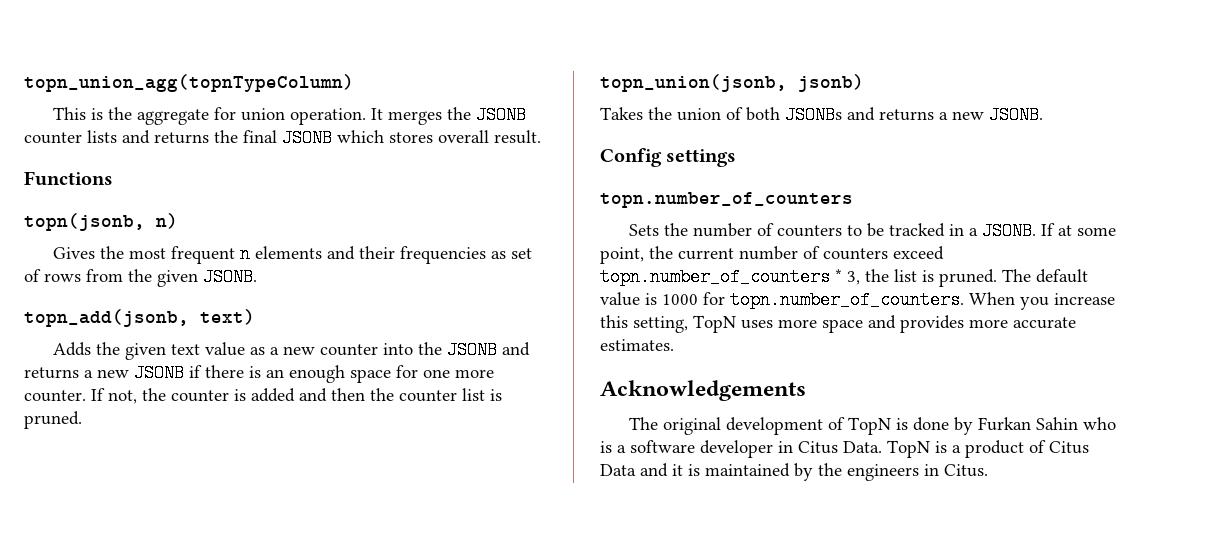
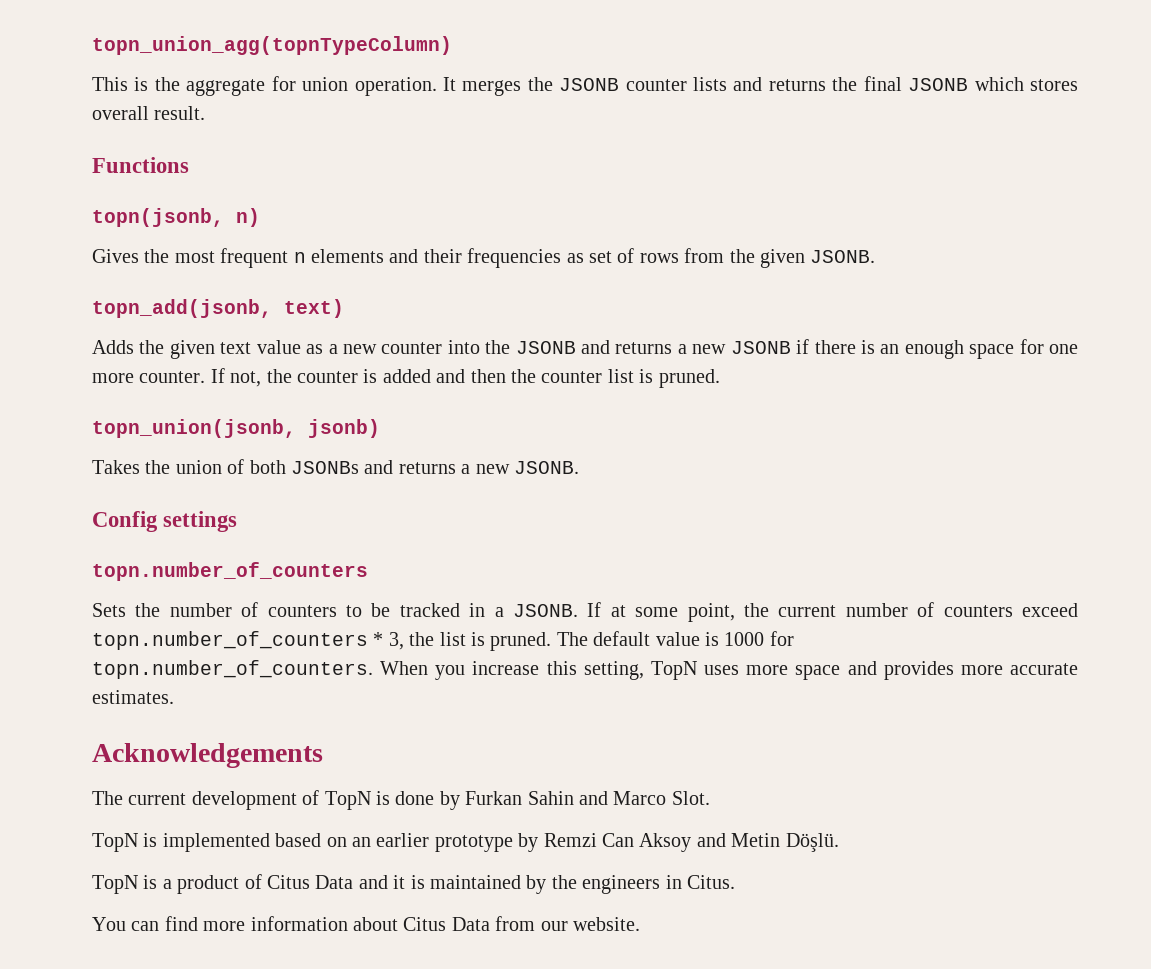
- The original development of TopN is done by Furkan Sahin who is a software developer in Citus Data. TopN is a product of Citus Data and it is maintained by the engineers in Citus.
+ The current development of TopN is done by Furkan Sahin and Marco Slot.
+ TopN is implemented based on an earlier prototype by Remzi Can Aksoy and Metin Döşlü.
+ TopN is a product of Citus Data and it is maintained by the engineers in Citus.
+ You can find more information about Citus Data from our website.

